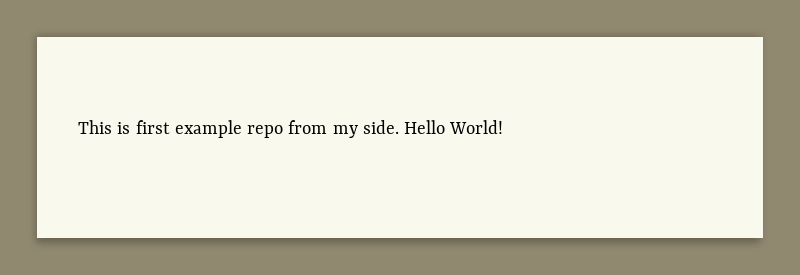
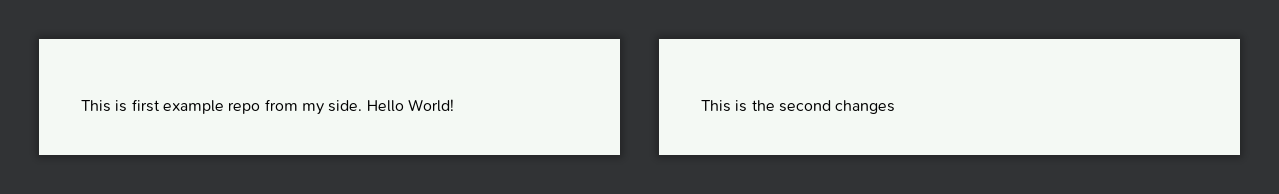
+ This is the second changes

